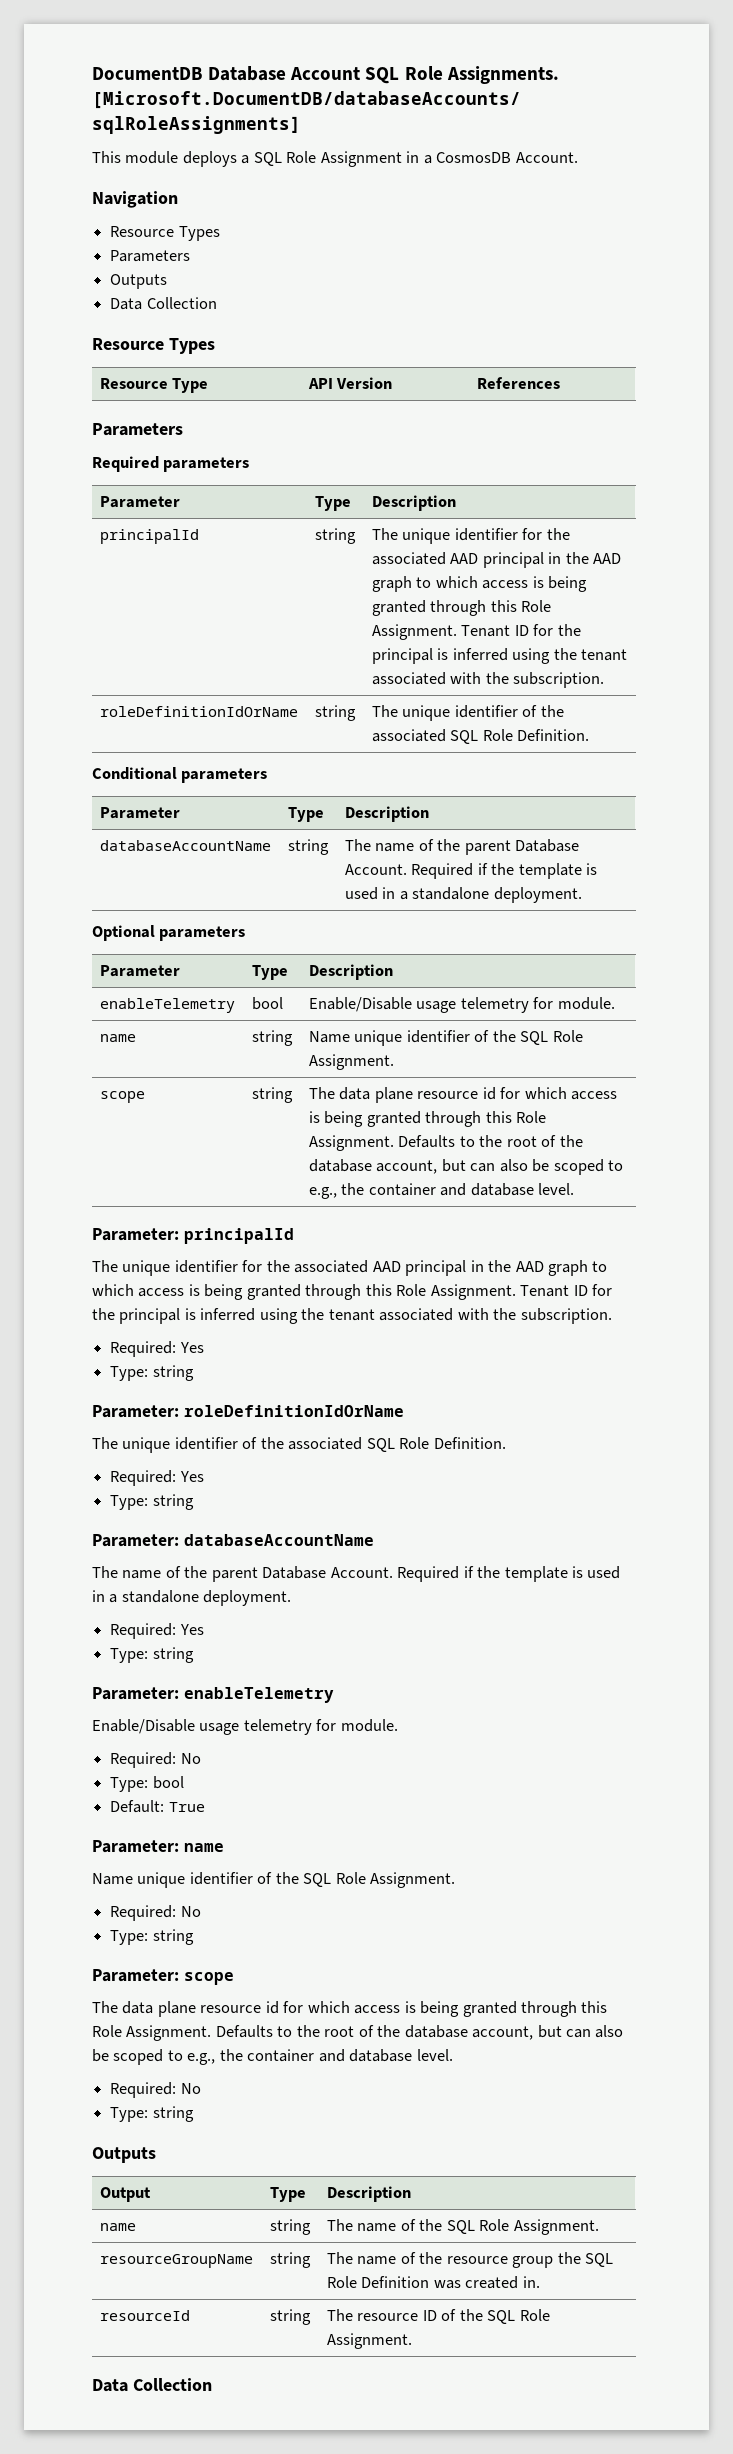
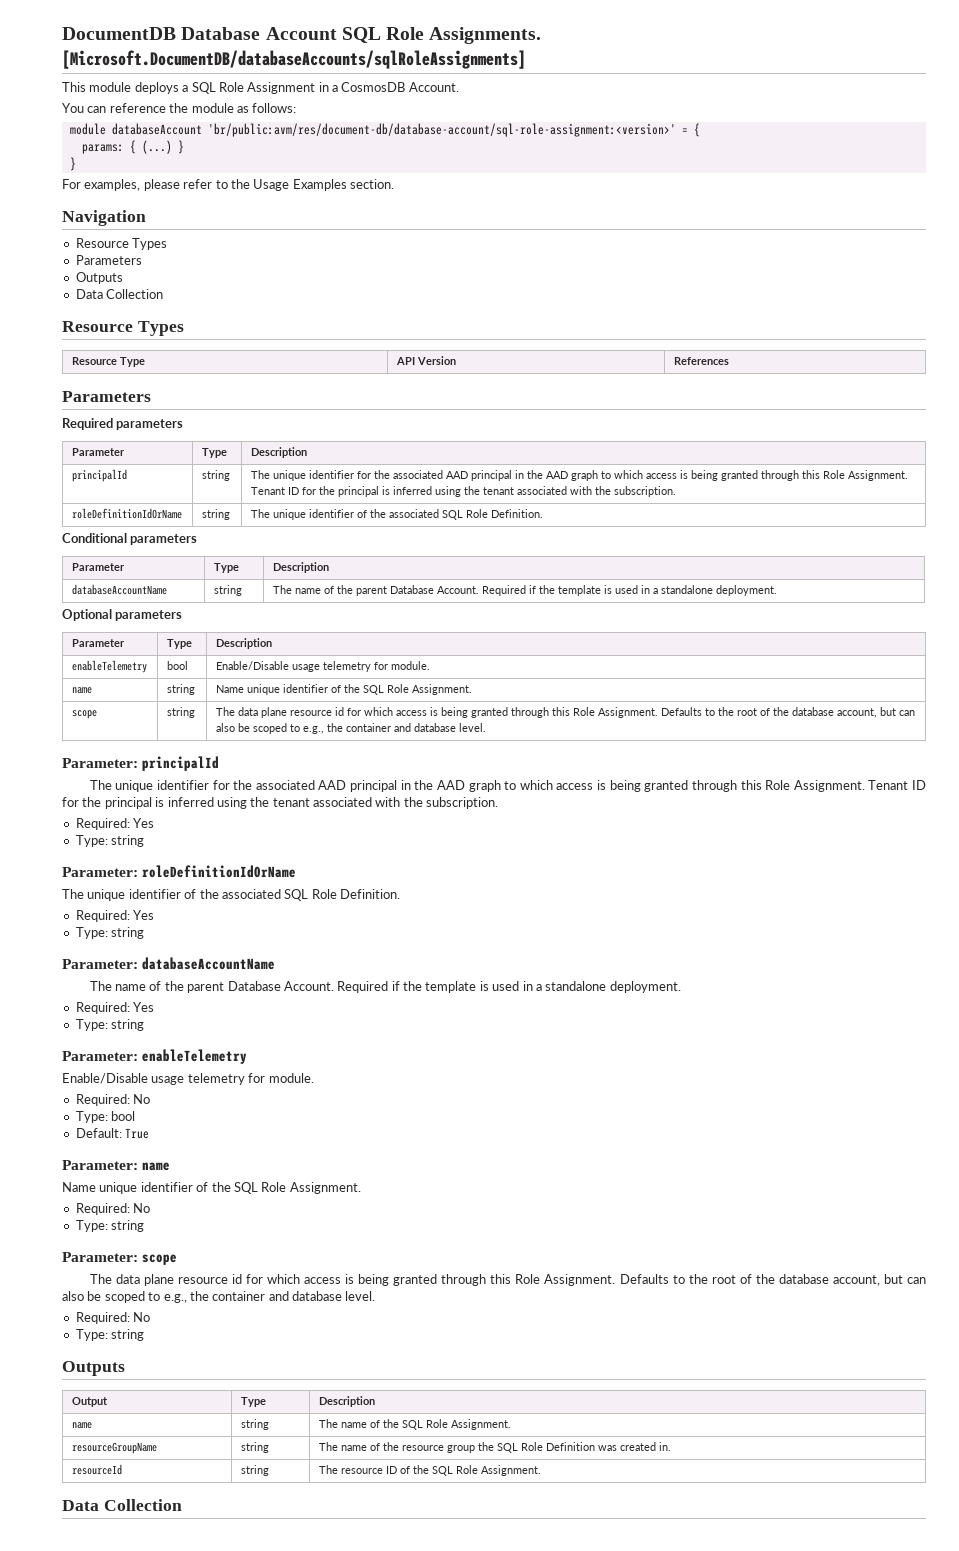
+ You can reference the module as follows:
+ module databaseAccount 'br/public:avm/res/document-db/database-account/sql-role-assignment:<version>' = {
+ params: { (...) }
+ }
+ For examples, please refer to the Usage Examples section.

